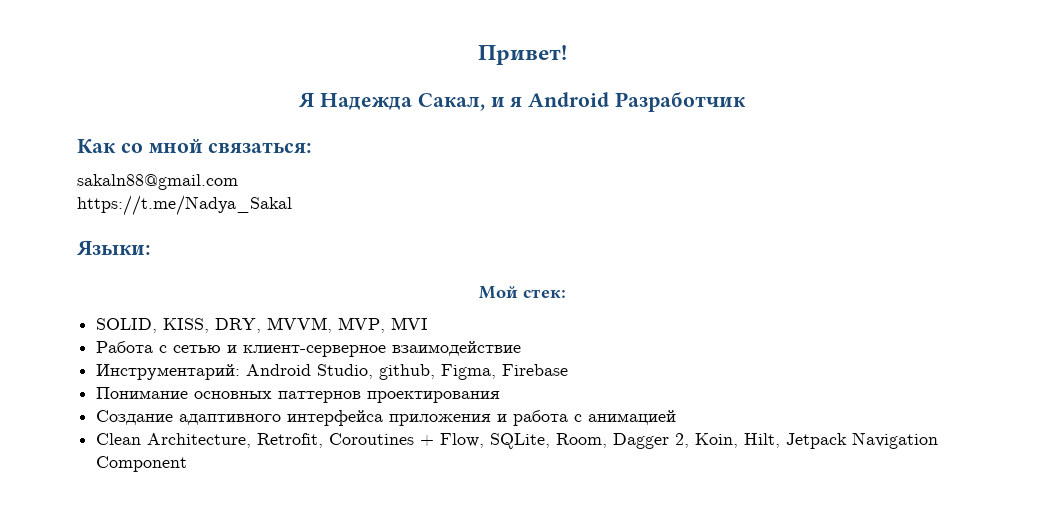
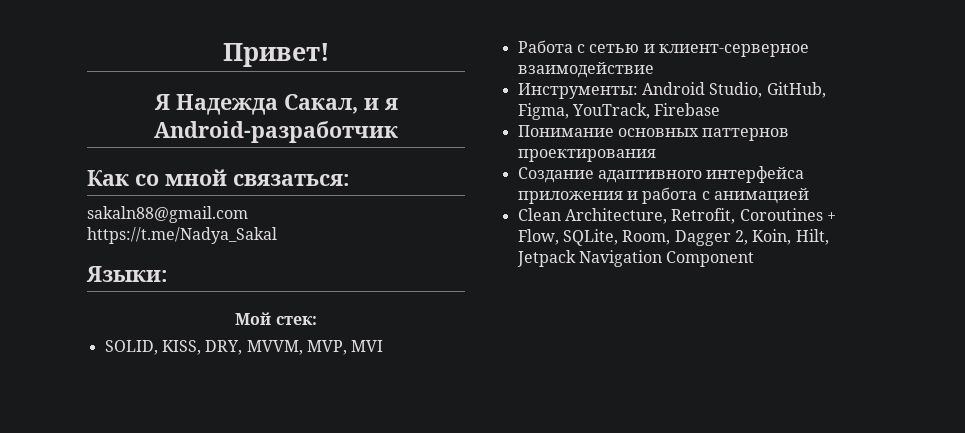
- Я Надежда Сакал, и я Android Разработчик
+ Я Надежда Сакал, и я Android-разработчик
- Инструментарий: Android Studio, github, Figma, Firebase
+ Инструменты: Android Studio, GitHub, Figma, YouTrack, Firebase

